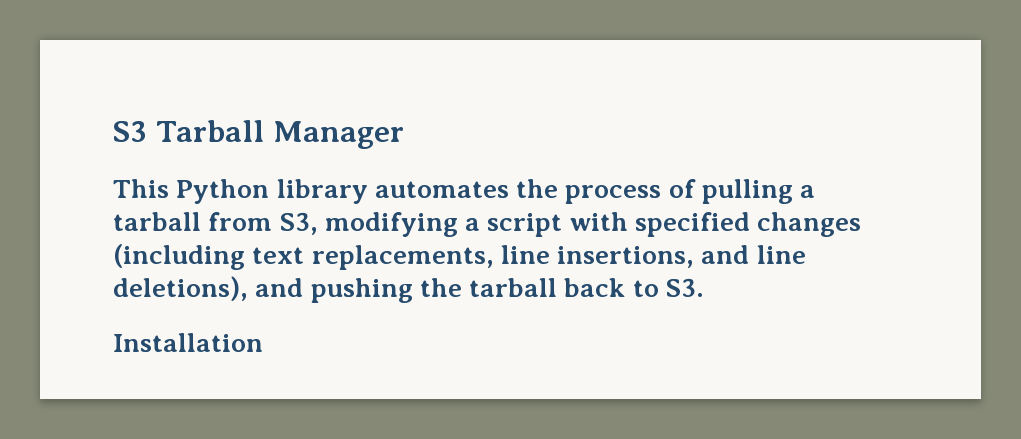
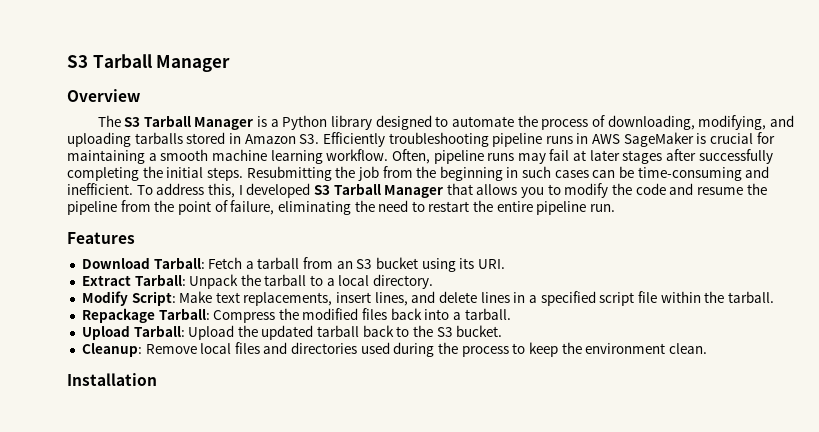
- This Python library automates the process of pulling a tarball from S3, modifying a script with specified changes (including text replacements, line insertions, and line deletions), and pushing the tarball back to S3.
+ Overview
+ The S3 Tarball Manager is a Python library designed to automate the process of downloading, modifying, and uploading tarballs stored in Amazon S3. Efficiently troubleshooting pipeline runs in AWS SageMaker is crucial for maintaining a smooth machine learning workflow. Often, pipeline runs may fail at later stages after successfully completing the initial steps. Resubmitting the job from the beginning in such cases can be time-consuming and inefficient. To address this, I developed S3 Tarball Manager that allows you to modify the code and resume the pipeline from the point of failure, eliminating the need to restart the entire pipeline run.
+ Features
+ Download Tarball: Fetch a tarball from an S3 bucket using its URI.
+ Extract Tarball: Unpack the tarball to a local directory.
+ Modify Script: Make text replacements, insert lines, and delete lines in a specified script file within the tarball.
+ Repackage Tarball: Compress the modified files back into a tarball.
+ Upload Tarball: Upload the updated tarball back to the S3 bucket.
+ Cleanup: Remove local files and directories used during the process to keep the environment clean.

